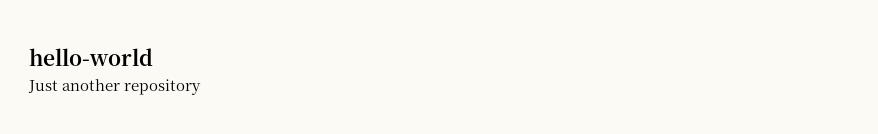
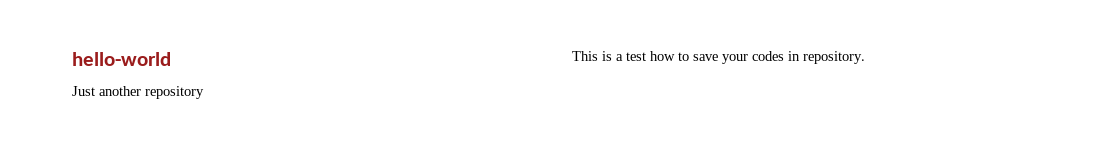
+ This is a test how to save your codes in repository.

